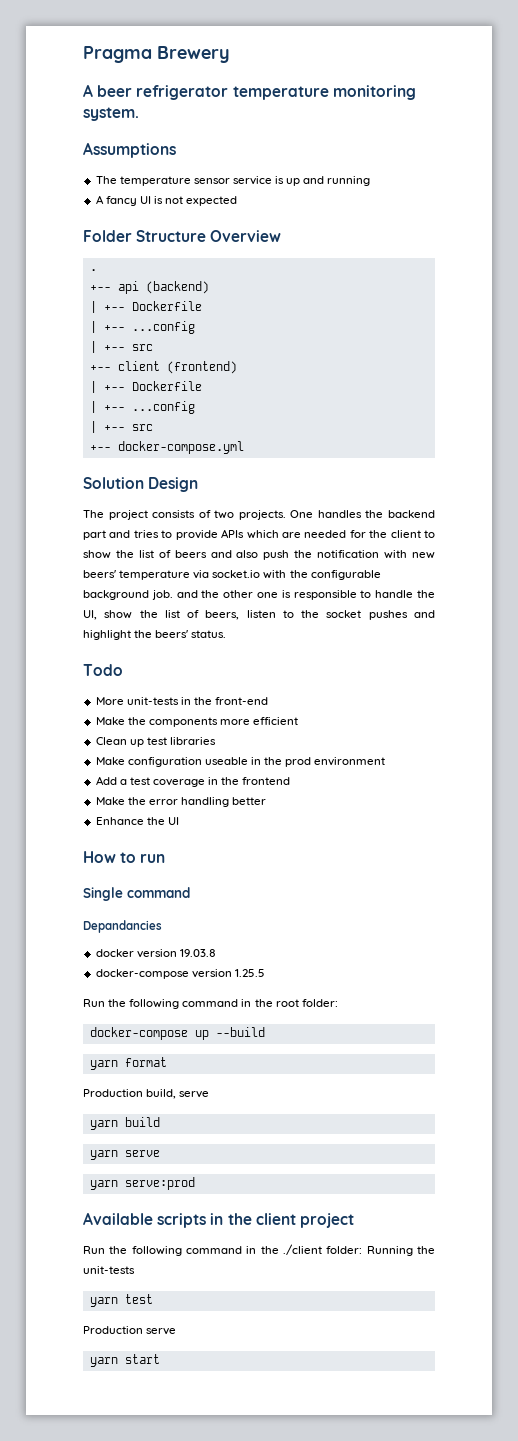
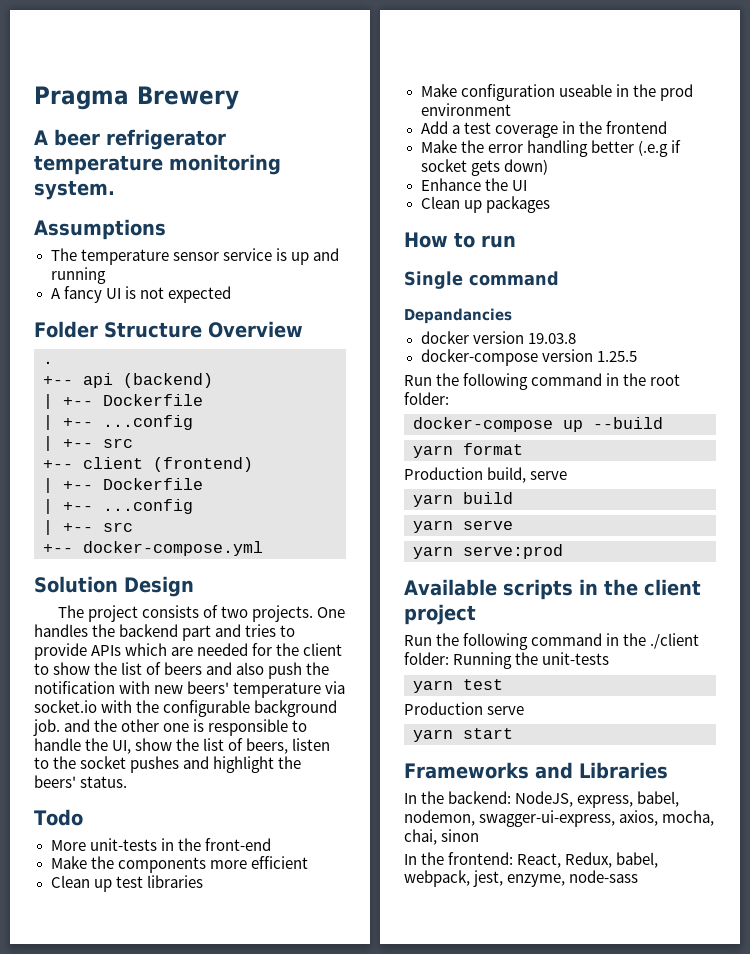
- Make the error handling better
+ Make the error handling better (.e.g if socket gets down)
+ Clean up packages
+ Frameworks and Libraries
+ In the backend: NodeJS, express, babel, nodemon, swagger-ui-express, axios, mocha, chai, sinon
+ In the frontend: React, Redux, babel, webpack, jest, enzyme, node-sass

